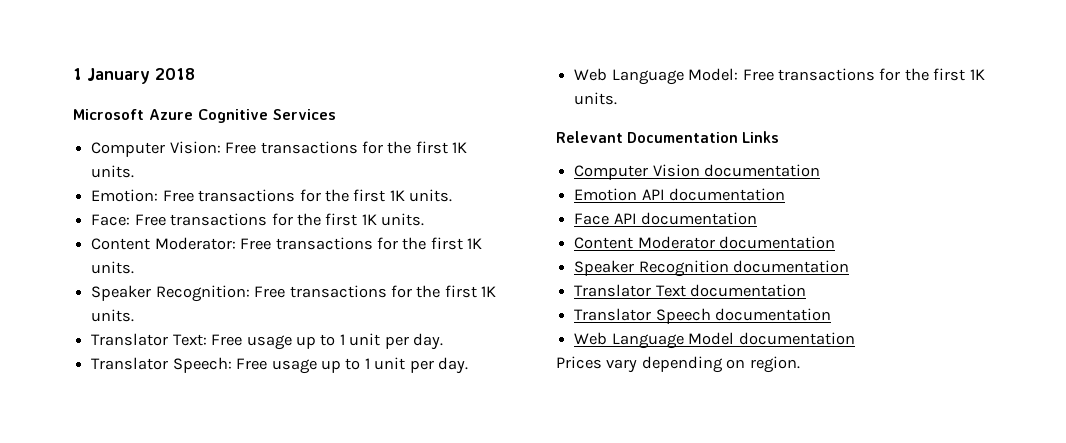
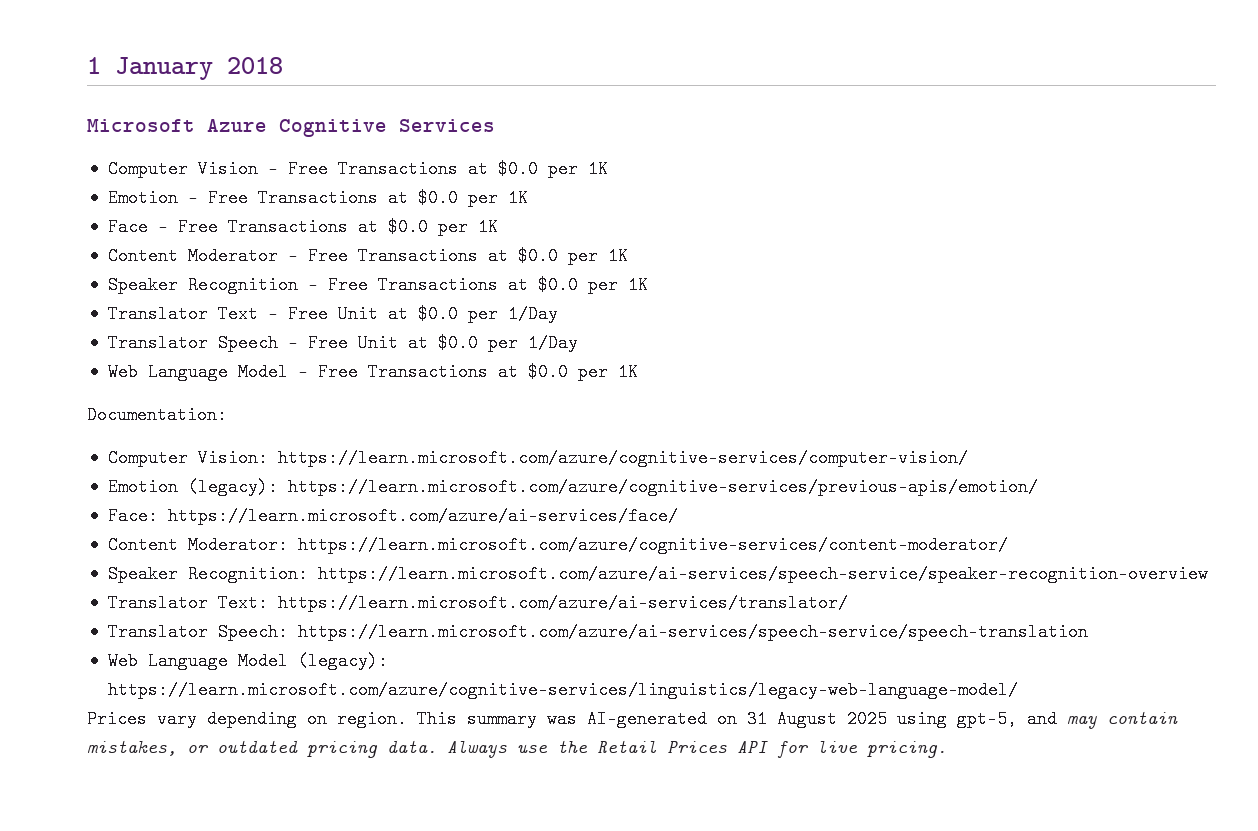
- Computer Vision: Free transactions for the first 1K units.
- Emotion: Free transactions for the first 1K units.
- Face: Free transactions for the first 1K units.
- Content Moderator: Free transactions for the first 1K units.
- Speaker Recognition: Free transactions for the first 1K units.
- Translator Text: Free usage up to 1 unit per day.
- Translator Speech: Free usage up to 1 unit per day.
- Web Language Model: Free transactions for the first 1K units.
- Relevant Documentation Links
- Computer Vision documentation
- Emotion API documentation
- Face API documentation
- Content Moderator documentation
- Speaker Recognition documentation
- Translator Text documentation
- Translator Speech documentation
- Web Language Model documentation
+ Computer Vision — Free Transactions at $0.0 per 1K
+ Emotion — Free Transactions at $0.0 per 1K
+ Face — Free Transactions at $0.0 per 1K
+ Content Moderator — Free Transactions at $0.0 per 1K
+ Speaker Recognition — Free Transactions at $0.0 per 1K
+ Translator Text — Free Unit at $0.0 per 1/Day
+ Translator Speech — Free Unit at $0.0 per 1/Day
+ Web Language Model — Free Transactions at $0.0 per 1K
+ Documentation:
+ Computer Vision: https://learn.microsoft.com/azure/cognitive-services/computer-vision/
+ Emotion (legacy): https://learn.microsoft.com/azure/cognitive-services/previous-apis/emotion/
+ Face: https://learn.microsoft.com/azure/ai-services/face/
+ Content Moderator: https://learn.microsoft.com/azure/cognitive-services/content-moderator/
+ Speaker Recognition: https://learn.microsoft.com/azure/ai-services/speech-service/speaker-recognition-overview
+ Translator Text: https://learn.microsoft.com/azure/ai-services/translator/
+ Translator Speech: https://learn.microsoft.com/azure/ai-services/speech-service/speech-translation
+ Web Language Model (legacy): https://learn.microsoft.com/azure/cognitive-services/linguistics/legacy-web-language-model/
+ This summary was AI-generated on 31 August 2025 using gpt-5, and may contain mistakes, or outdated pricing data. Always use the Retail Prices API for live pricing.

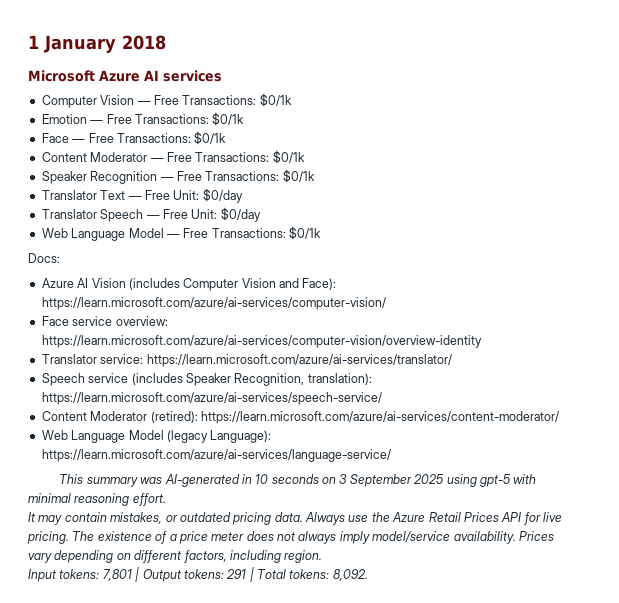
- Microsoft Azure Cognitive Services
+ Microsoft Azure AI services
- Computer Vision — Free Transactions at $0.0 per 1K
- Emotion — Free Transactions at $0.0 per 1K
- Face — Free Transactions at $0.0 per 1K
+ Computer Vision — Free Transactions: $0/1k
+ Emotion — Free Transactions: $0/1k
+ Face — Free Transactions: $0/1k
- Content Moderator — Free Transactions at $0.0 per 1K
+ Content Moderator — Free Transactions: $0/1k
- Speaker Recognition — Free Transactions at $0.0 per 1K
+ Speaker Recognition — Free Transactions: $0/1k
- Translator Text — Free Unit at $0.0 per 1/Day
+ Translator Text — Free Unit: $0/day
- Translator Speech — Free Unit at $0.0 per 1/Day
+ Translator Speech — Free Unit: $0/day
- Web Language Model — Free Transactions at $0.0 per 1K
- Documentation:
- Computer Vision: https://learn.microsoft.com/azure/cognitive-services/computer-vision/
- Emotion (legacy): https://learn.microsoft.com/azure/cognitive-services/previous-apis/emotion/
- Face: https://learn.microsoft.com/azure/ai-services/face/
- Content Moderator: https://learn.microsoft.com/azure/cognitive-services/content-moderator/
- Speaker Recognition: https://learn.microsoft.com/azure/ai-services/speech-service/speaker-recognition-overview
- Translator Text: https://learn.microsoft.com/azure/ai-services/translator/
- Translator Speech: https://learn.microsoft.com/azure/ai-services/speech-service/speech-translation
- Web Language Model (legacy): https://learn.microsoft.com/azure/cognitive-services/linguistics/legacy-web-language-model/
- Prices vary depending on region. This summary was AI-generated on 31 August 2025 using gpt-5, and may contain mistakes, or outdated pricing data.
+ Web Language Model — Free Transactions: $0/1k
+ Docs:
+ Azure AI Vision (includes Computer Vision and Face): https://learn.microsoft.com/azure/ai-services/computer-vision/
+ Face service overview: https://learn.microsoft.com/azure/ai-services/computer-vision/overview-identity
+ Translator service: https://learn.microsoft.com/azure/ai-services/translator/
+ Speech service (includes Speaker Recognition, translation): https://learn.microsoft.com/azure/ai-services/speech-service/
+ Content Moderator (retired): https://learn.microsoft.com/azure/ai-services/content-moderator/
+ Web Language Model (legacy Language): https://learn.microsoft.com/azure/ai-services/language-service/
+ This summary was AI-generated in 10 seconds on 3 September 2025 using gpt-5 with minimal reasoning effort.
+ It may contain mistakes, or outdated pricing data.
- Always use the Retail Prices API for live pricing.
+ Always use the Azure Retail Prices API for live pricing.
+ The existence of a price meter does not always imply model/service availability. Prices vary depending on different factors, including region.
+ Input tokens: 7,801 | Output tokens: 291 | Total tokens: 8,092.

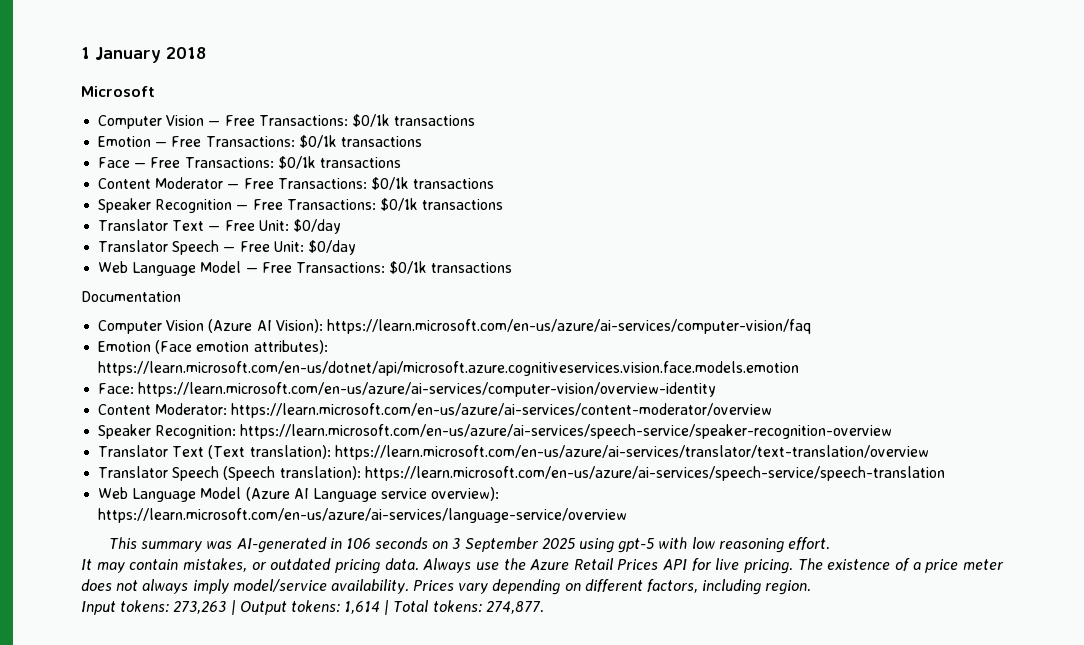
- Microsoft Azure AI services
+ Microsoft
- Computer Vision — Free Transactions: $0/1k
+ Computer Vision — Free Transactions: $0/1k transactions
- Emotion — Free Transactions: $0/1k
+ Emotion — Free Transactions: $0/1k transactions
- Face — Free Transactions: $0/1k
+ Face — Free Transactions: $0/1k transactions
- Content Moderator — Free Transactions: $0/1k
+ Content Moderator — Free Transactions: $0/1k transactions
- Speaker Recognition — Free Transactions: $0/1k
+ Speaker Recognition — Free Transactions: $0/1k transactions
- Web Language Model — Free Transactions: $0/1k
- Docs:
- Azure AI Vision (includes Computer Vision and Face): https://learn.microsoft.com/azure/ai-services/computer-vision/
- Face service overview: https://learn.microsoft.com/azure/ai-services/computer-vision/overview-identity
- Translator service: https://learn.microsoft.com/azure/ai-services/translator/
- Speech service (includes Speaker Recognition, translation): https://learn.microsoft.com/azure/ai-services/speech-service/
- Content Moderator (retired): https://learn.microsoft.com/azure/ai-services/content-moderator/
- Web Language Model (legacy Language): https://learn.microsoft.com/azure/ai-services/language-service/
+ Web Language Model — Free Transactions: $0/1k transactions
+ Documentation
+ Computer Vision (Azure AI Vision): https://learn.microsoft.com/en-us/azure/ai-services/computer-vision/faq
+ Emotion (Face emotion attributes): https://learn.microsoft.com/en-us/dotnet/api/microsoft.azure.cognitiveservices.vision.face.models.emotion
+ Face: https://learn.microsoft.com/en-us/azure/ai-services/computer-vision/overview-identity
+ Content Moderator: https://learn.microsoft.com/en-us/azure/ai-services/content-moderator/overview
+ Speaker Recognition: https://learn.microsoft.com/en-us/azure/ai-services/speech-service/speaker-recognition-overview
+ Translator Text (Text translation): https://learn.microsoft.com/en-us/azure/ai-services/translator/text-translation/overview
+ Translator Speech (Speech translation): https://learn.microsoft.com/en-us/azure/ai-services/speech-service/speech-translation
+ Web Language Model (Azure AI Language service overview): https://learn.microsoft.com/en-us/azure/ai-services/language-service/overview
- This summary was AI-generated in 10 seconds on 3 September 2025 using gpt-5 with minimal reasoning effort.
+ This summary was AI-generated in 106 seconds on 3 September 2025 using gpt-5 with low reasoning effort.
- Input tokens: 7,801 | Output tokens: 291 | Total tokens: 8,092.
+ Input tokens: 273,263 | Output tokens: 1,614 | Total tokens: 274,877.

